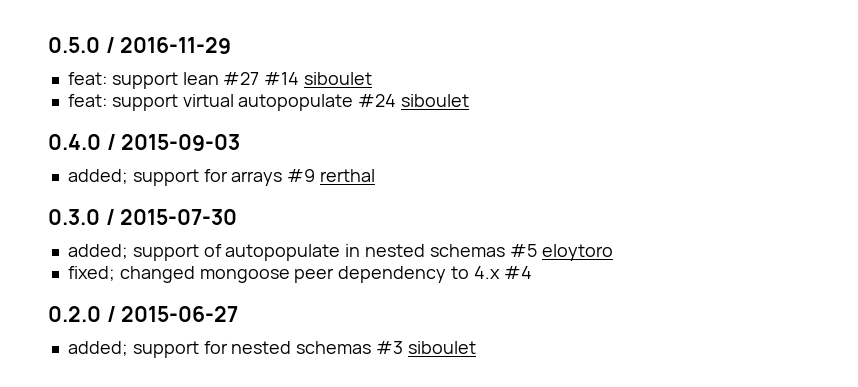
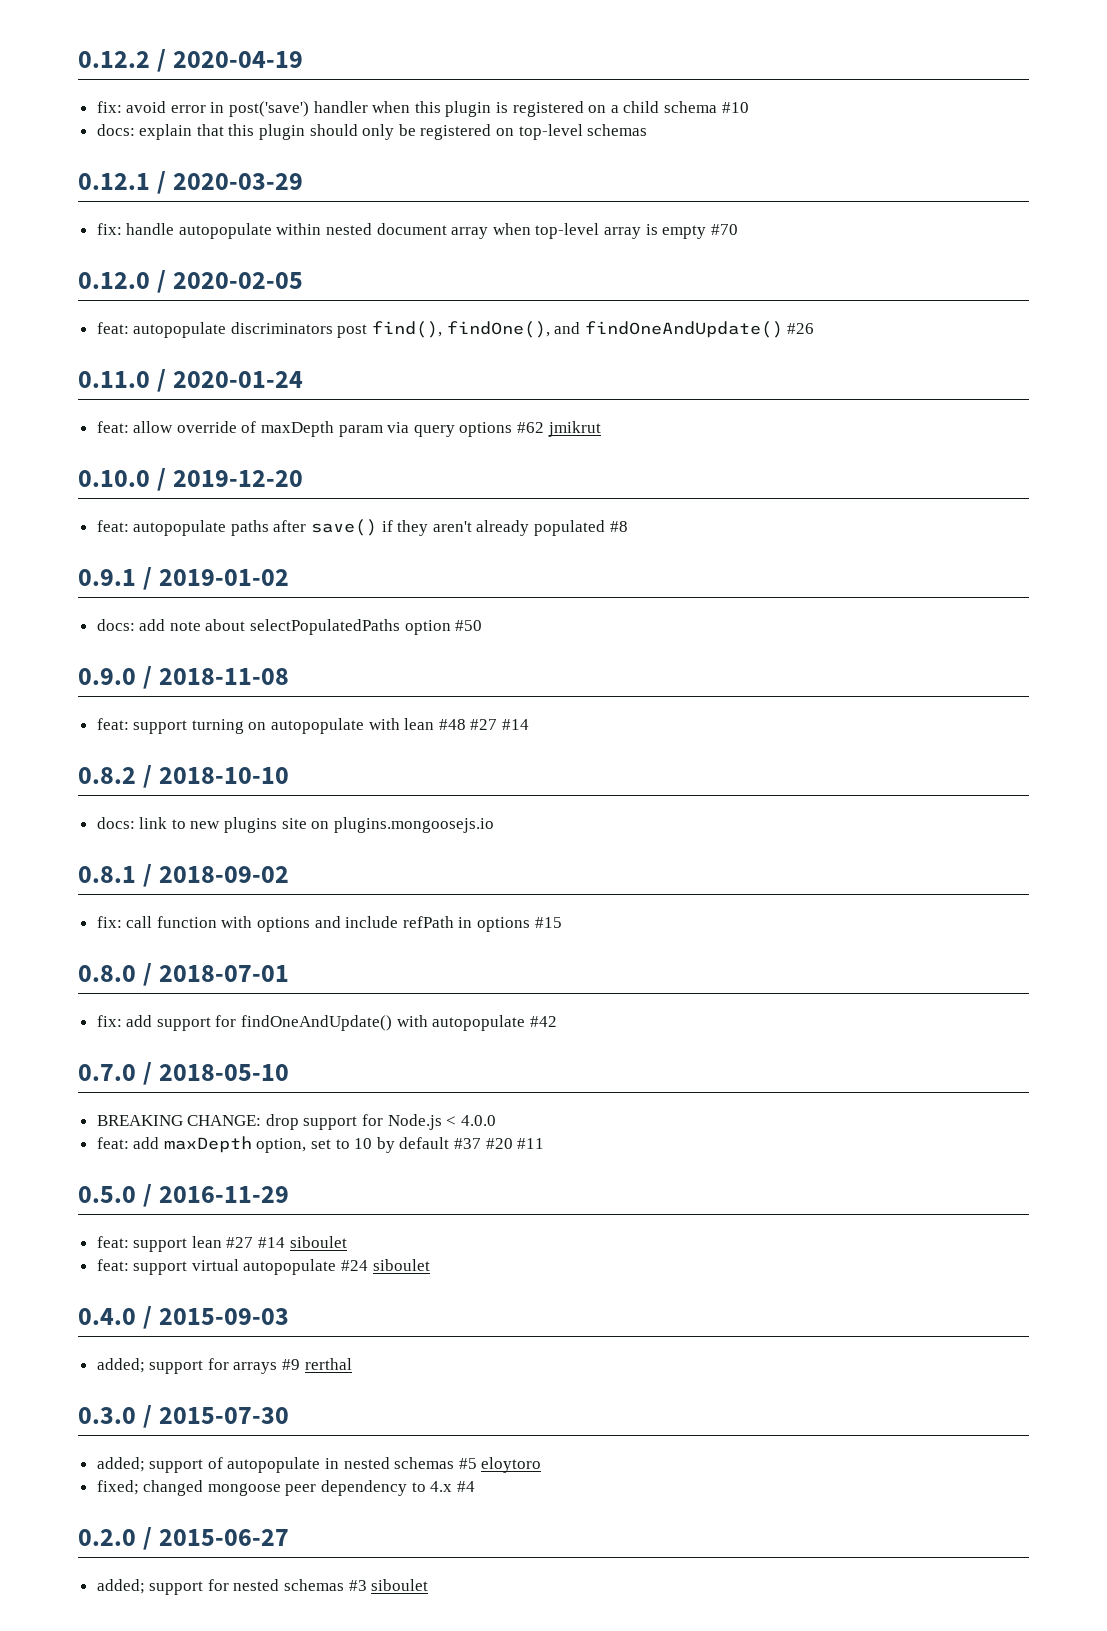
+ 0.12.2 / 2020-04-19
+ fix: avoid error in post('save') handler when this plugin is registered on a child schema #10
+ docs: explain that this plugin should only be registered on top-level schemas
+ 0.12.1 / 2020-03-29
+ fix: handle autopopulate within nested document array when top-level array is empty #70
+ 0.12.0 / 2020-02-05
+ feat: autopopulate discriminators post find(), findOne(), and findOneAndUpdate() #26
+ 0.11.0 / 2020-01-24
+ feat: allow override of maxDepth param via query options #62 jmikrut
+ 0.10.0 / 2019-12-20
+ feat: autopopulate paths after save() if they aren't already populated #8
+ 0.9.1 / 2019-01-02
+ docs: add note about selectPopulatedPaths option #50
+ 0.9.0 / 2018-11-08
+ feat: support turning on autopopulate with lean #48 #27 #14
+ 0.8.2 / 2018-10-10
+ docs: link to new plugins site on plugins.mongoosejs.io
+ 0.8.1 / 2018-09-02
+ fix: call function with options and include refPath in options #15
+ 0.8.0 / 2018-07-01
+ fix: add support for findOneAndUpdate() with autopopulate #42
+ 0.7.0 / 2018-05-10
+ BREAKING CHANGE: drop support for Node.js < 4.0.0
+ feat: add maxDepth option, set to 10 by default #37 #20 #11

